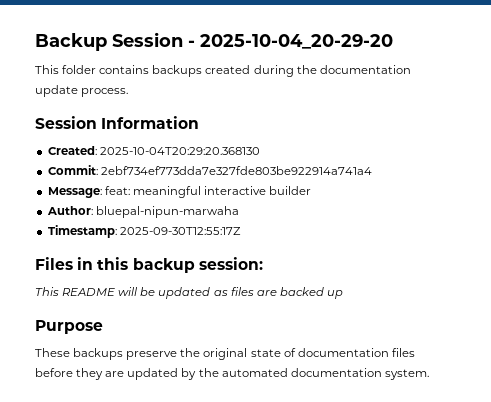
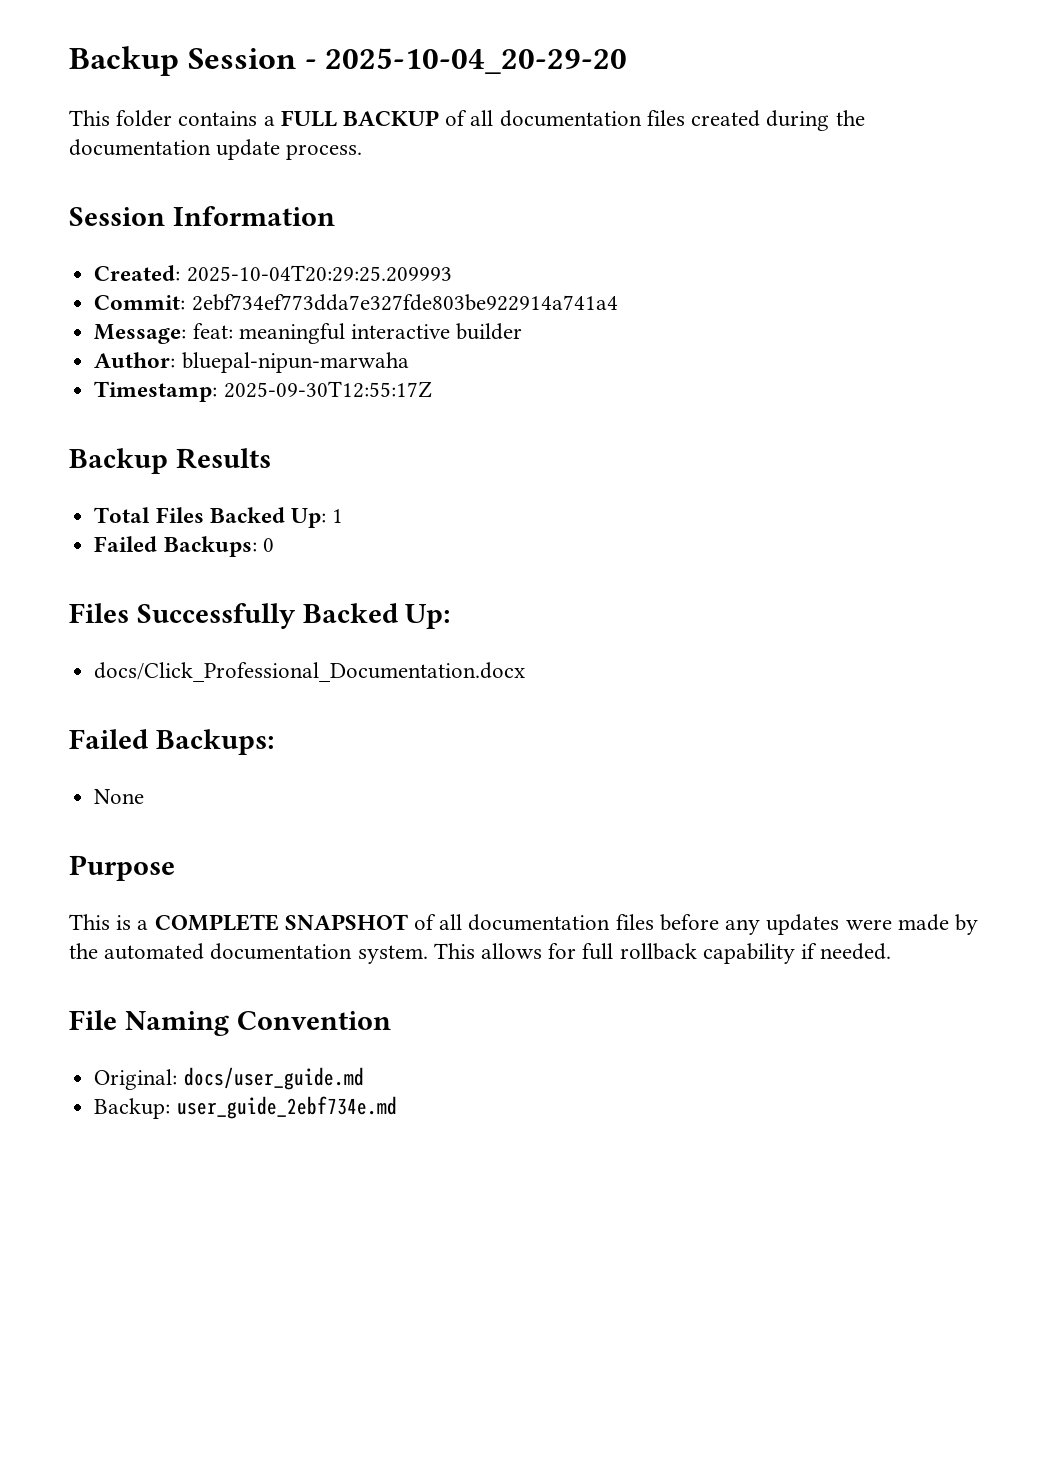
- This folder contains backups created during the documentation update process.
+ This folder contains a FULL BACKUP of all documentation files created during the documentation update process.
- Created: 2025-10-04T20:29:20.368130
+ Created: 2025-10-04T20:29:25.209993
- Files in this backup session:
- This README will be updated as files are backed up
+ Backup Results
+ Total Files Backed Up: 1
+ Failed Backups: 0
+ Files Successfully Backed Up:
+ docs/Click_Professional_Documentation.docx
+ Failed Backups:
+ None
  Purpose
- These backups preserve the original state of documentation files before they are updated by the automated documentation system.
+ This is a COMPLETE SNAPSHOT of all documentation files before any updates were made by the automated documentation system.
+ This allows for full rollback capability if needed.
+ File Naming Convention
+ Original: docs/user_guide.md
+ Backup: user_guide_2ebf734e.md

